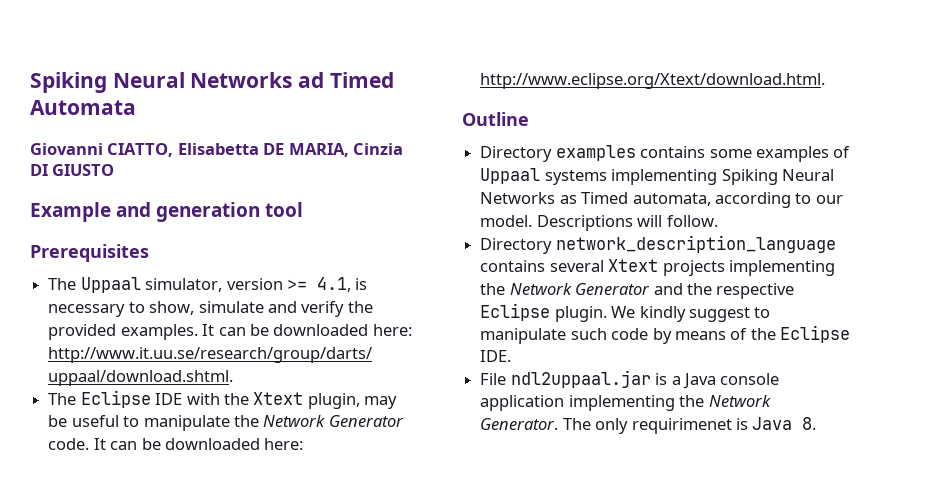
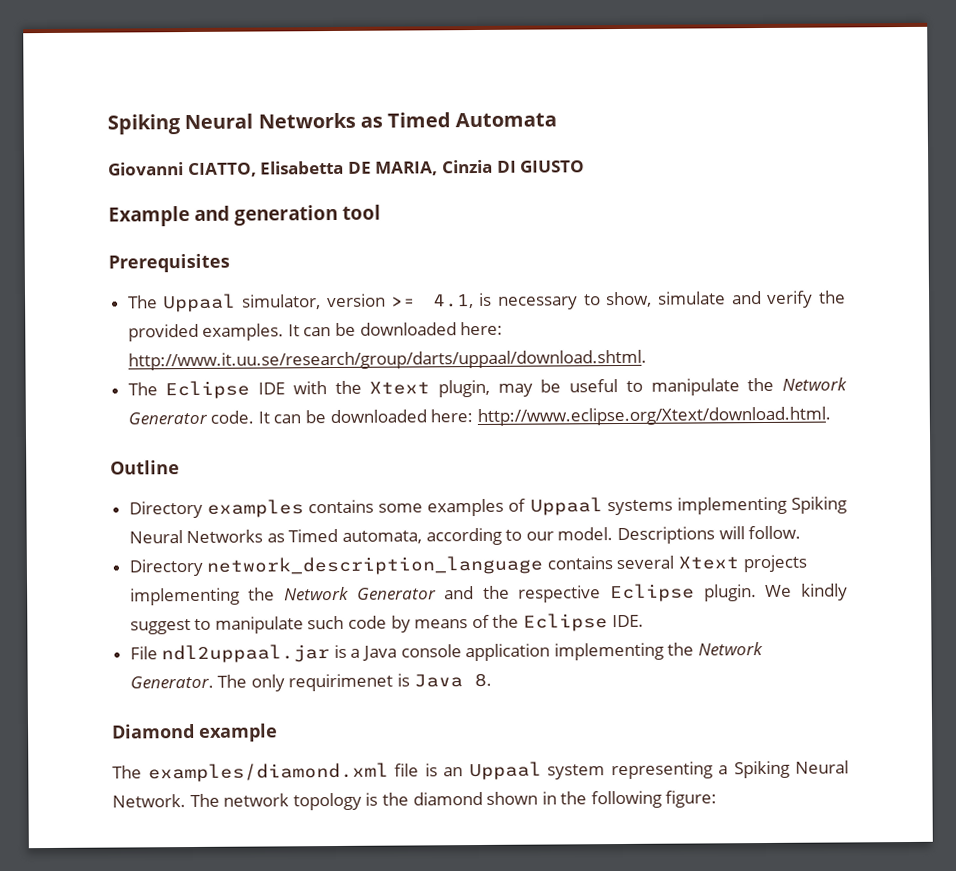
- Spiking Neural Networks ad Timed Automata
+ Spiking Neural Networks as Timed Automata
+ Diamond example
+ The examples/diamond.xml file is an Uppaal system representing a Spiking Neural Network. The network topology is the diamond shown in the following figure:

